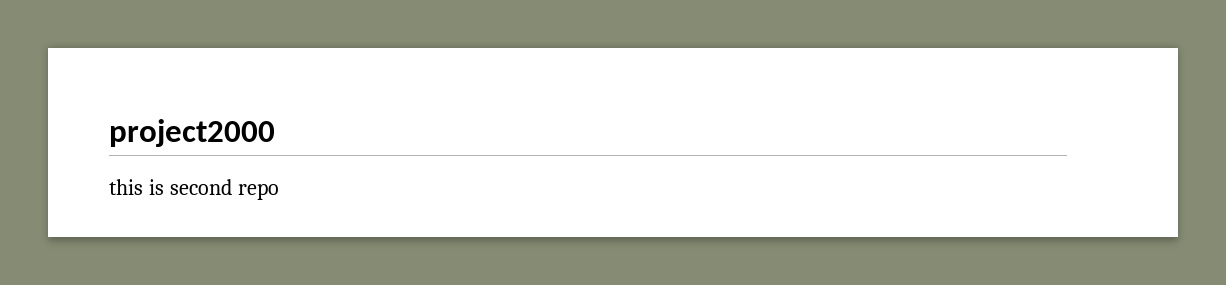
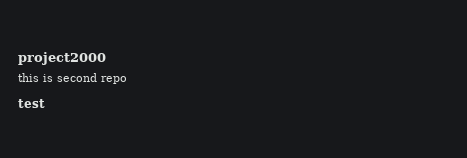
+ test

